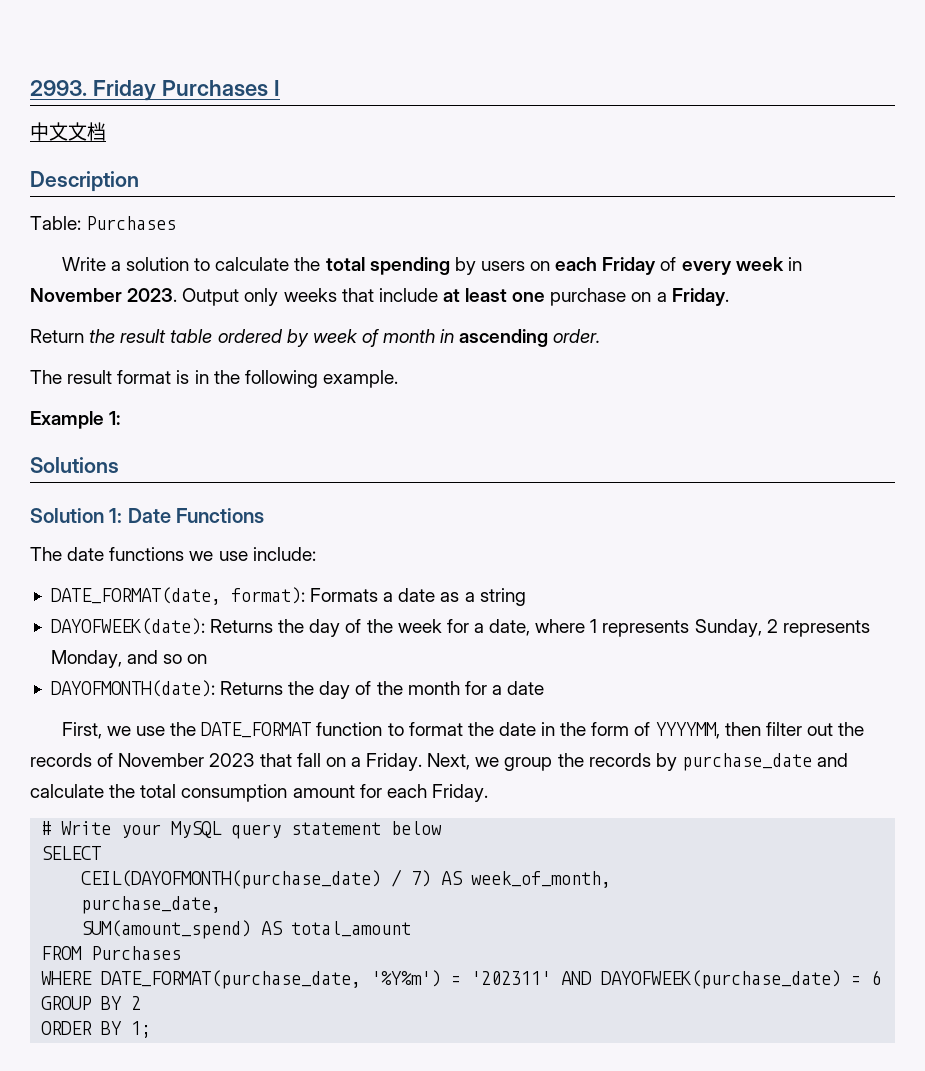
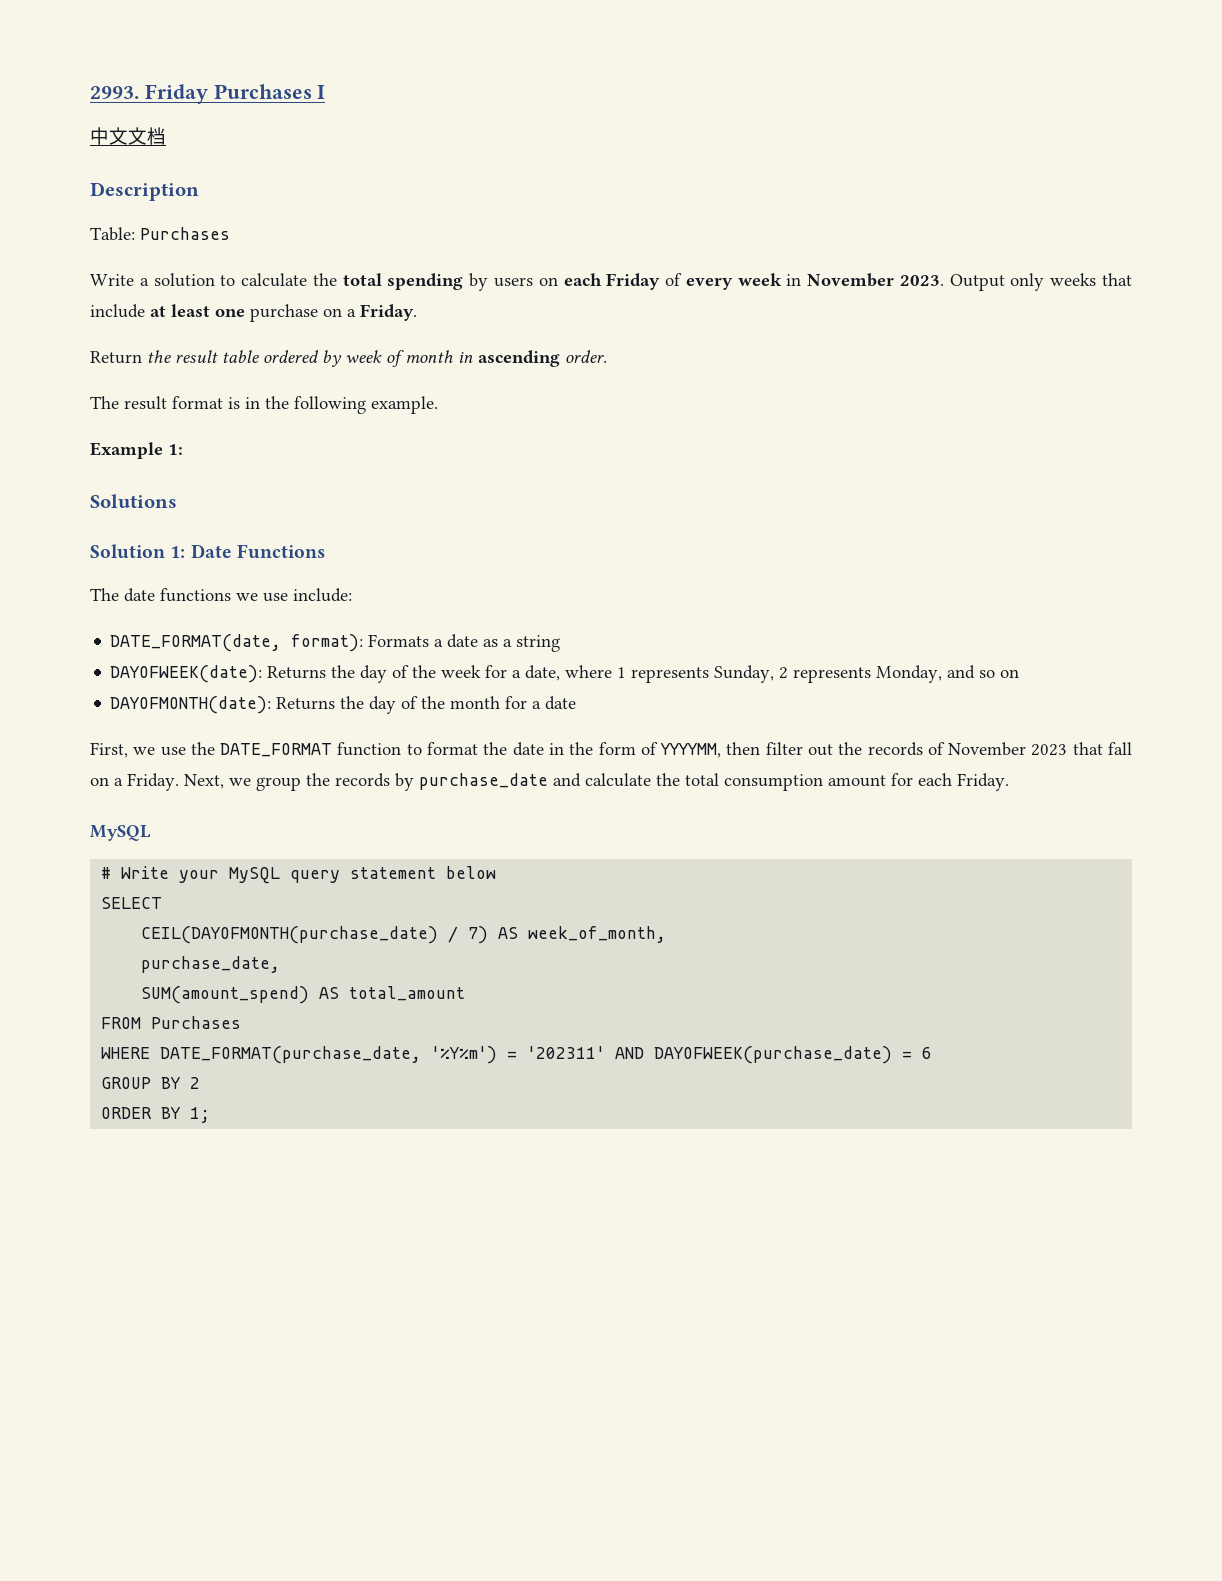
  Next, we group the records by purchase_date and calculate the total consumption amount for each Friday.
+ MySQL

